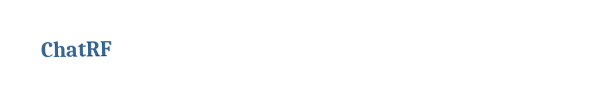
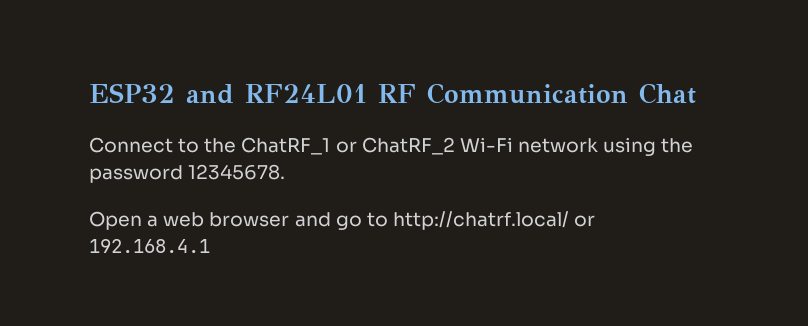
- ChatRF
+ ESP32 and RF24L01 RF Communication Chat
+ Connect to the ChatRF_1 or ChatRF_2 Wi-Fi network using the password 12345678.
+ Open a web browser and go to http://chatrf.local/ or 192.168.4.1

